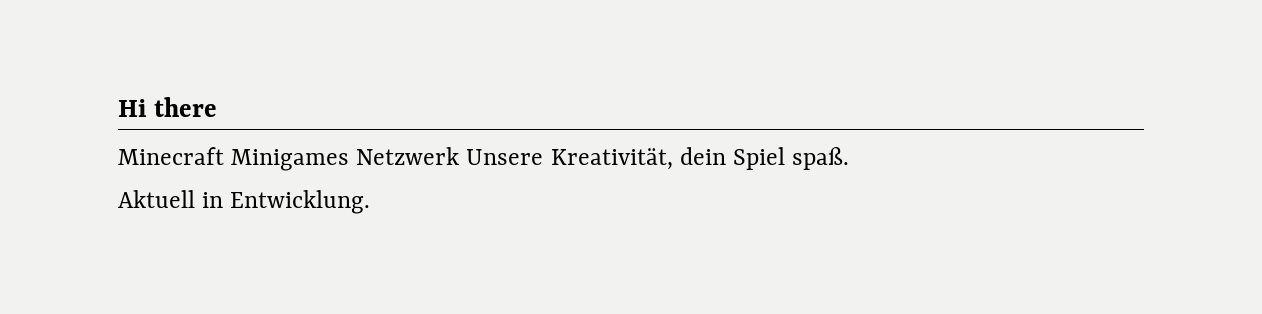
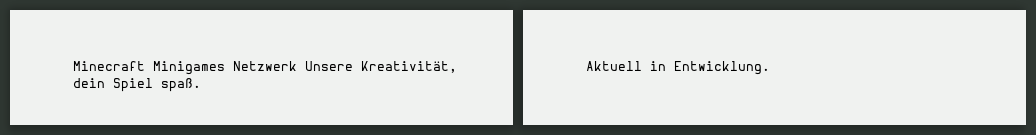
- Hi there

